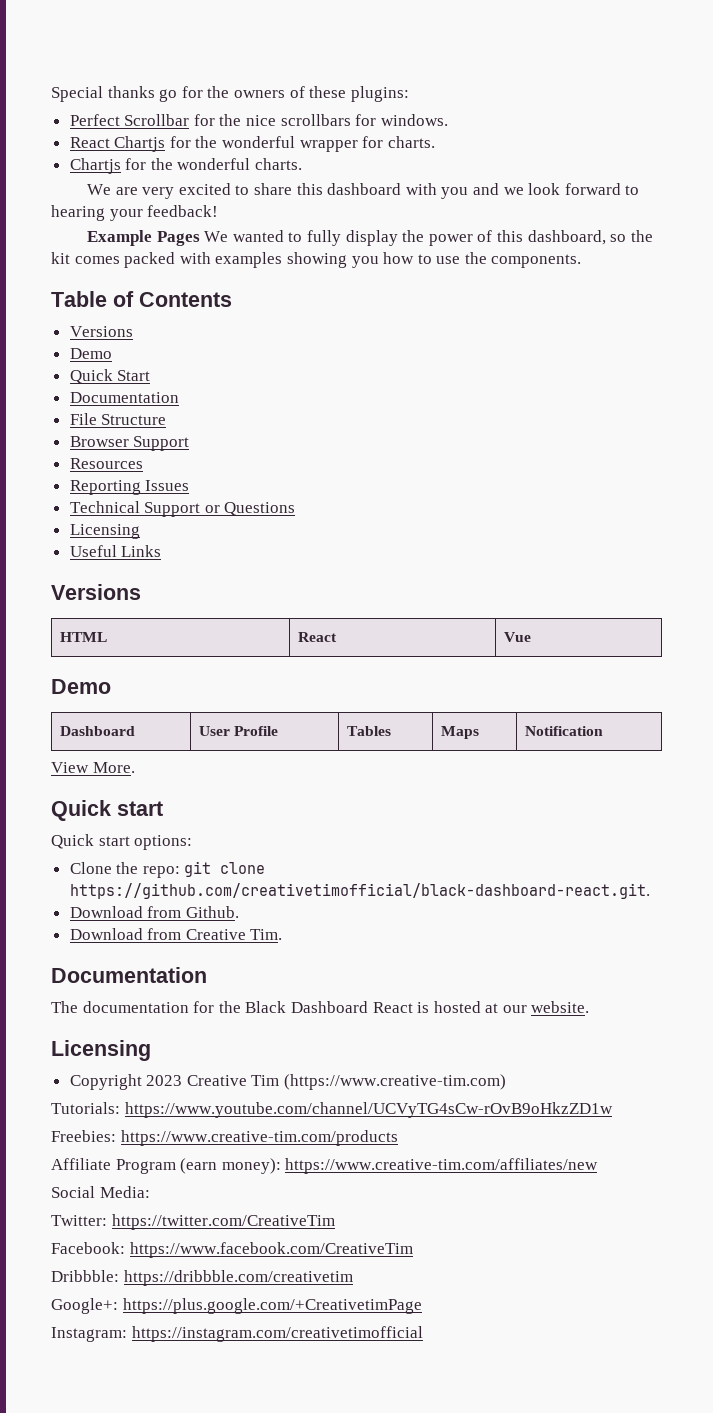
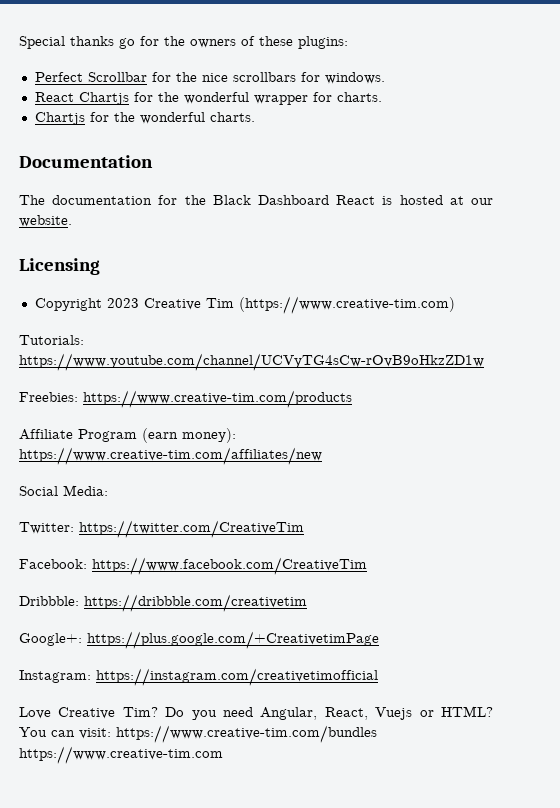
- We are very excited to share this dashboard with you and we look forward to hearing your feedback!
- Example Pages We wanted to fully display the power of this dashboard, so the kit comes packed with examples showing you how to use the components.
- Table of Contents
- Versions
- Demo
- Quick Start
- Documentation
- File Structure
- Browser Support
- Resources
- Reporting Issues
- Technical Support or Questions
- Licensing
- Useful Links
- Versions
- HTML | React | Vue
- Demo
- Dashboard | User Profile | Tables | Maps | Notification
- View More.
- Quick start
- Quick start options:
- Clone the repo: git clone https://github.com/creativetimofficial/black-dashboard-react.git.
- Download from Github.
- Download from Creative Tim.
+ Love Creative Tim? Do you need Angular, React, Vuejs or HTML? You can visit: https://www.creative-tim.com/bundles https://www.creative-tim.com

